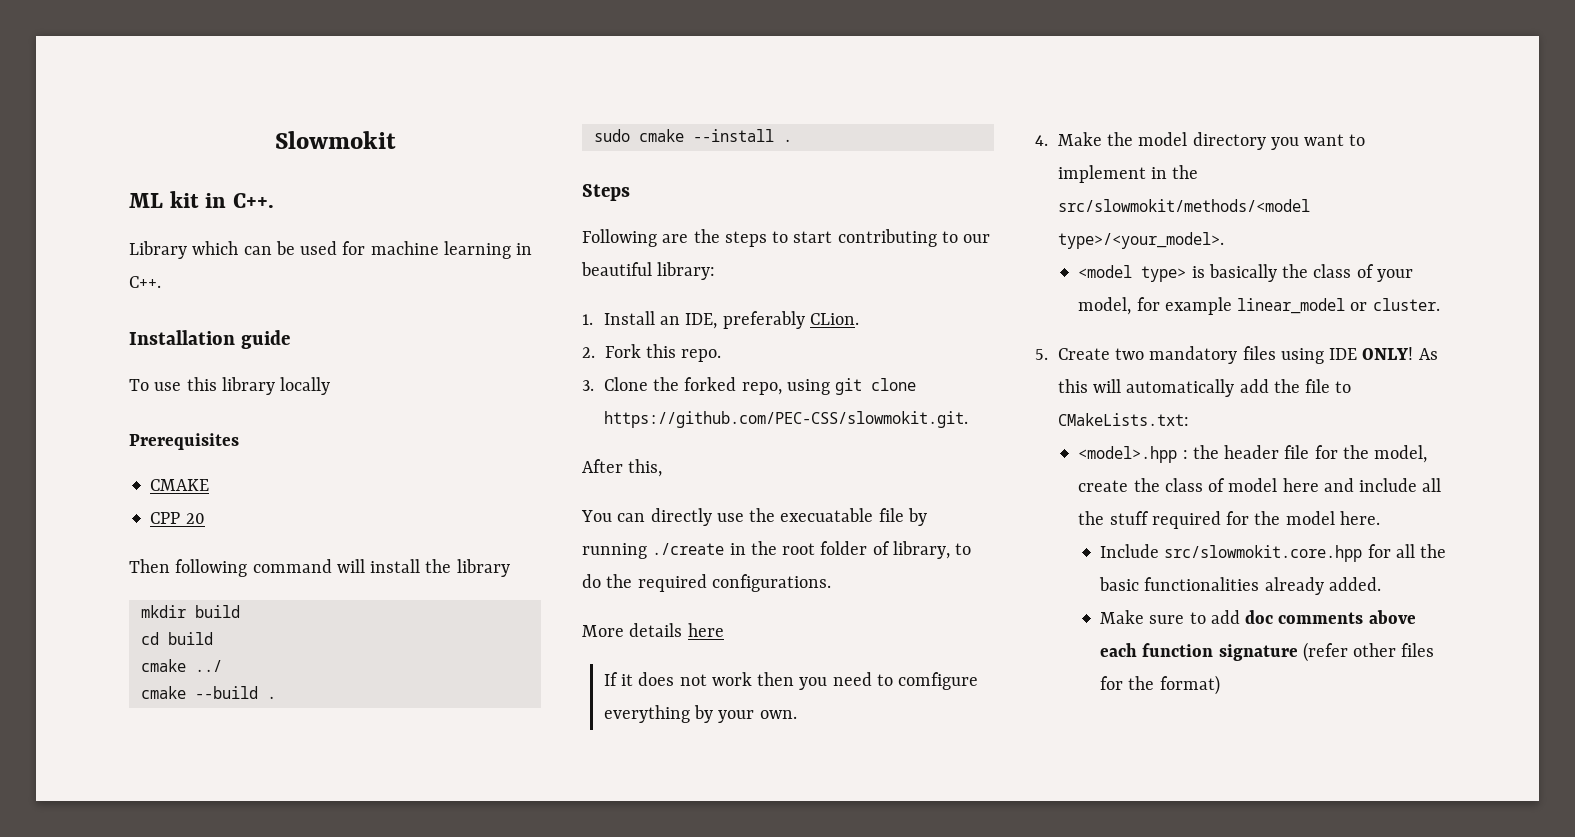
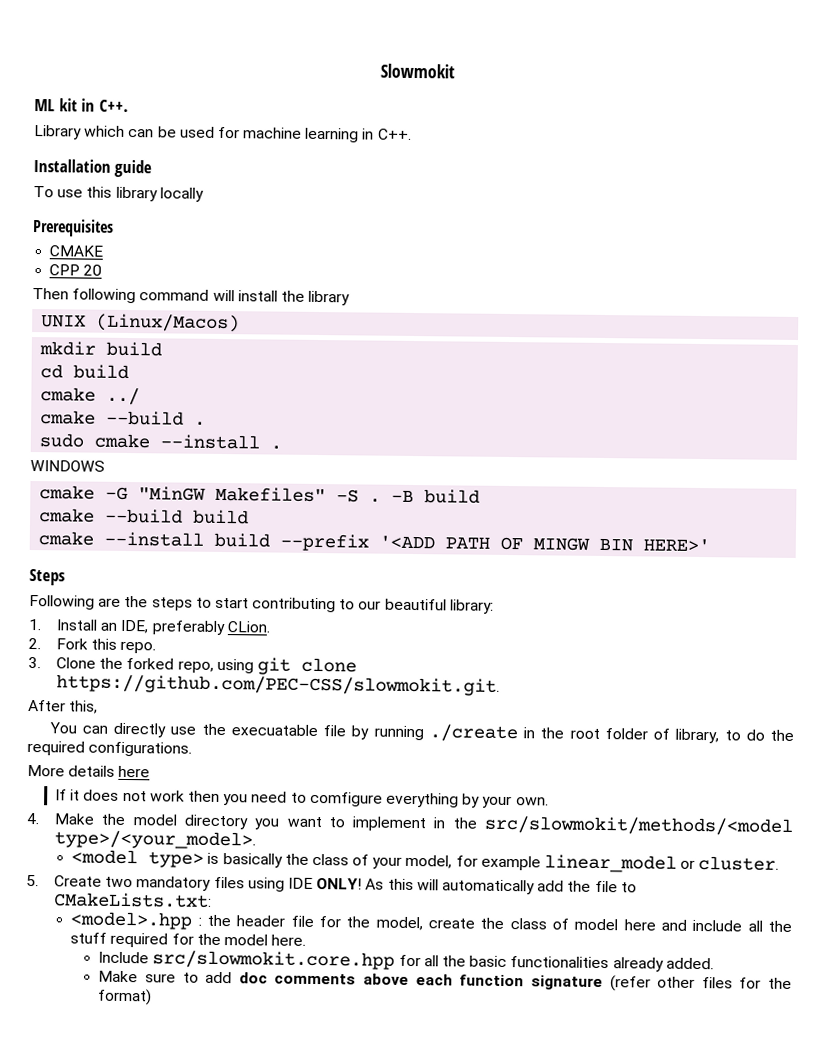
+ UNIX (Linux/Macos)
+ WINDOWS
+ cmake -G "MinGW Makefiles" -S . -B build
+ cmake --build build
+ cmake --install build --prefix '<ADD PATH OF MINGW BIN HERE>'

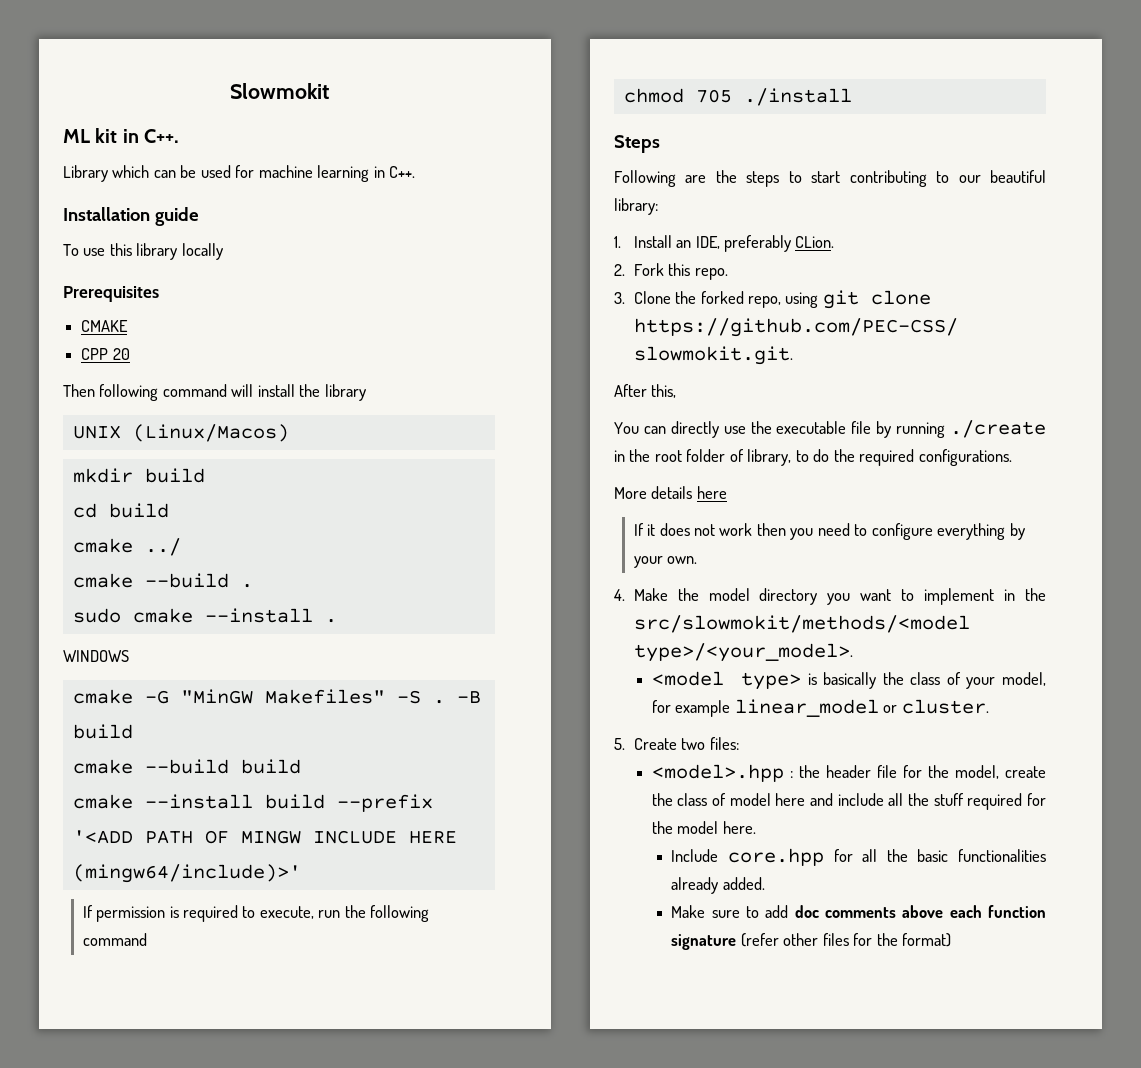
- cmake --install build --prefix '<ADD PATH OF MINGW BIN HERE>'
+ cmake --install build --prefix '<ADD PATH OF MINGW INCLUDE HERE (mingw64/include)>'
+ If permission is required to execute, run the following command
+ chmod 705 ./install
- You can directly use the execuatable file by running ./create in the root folder of library, to do the required configurations.
+ You can directly use the executable file by running ./create in the root folder of library, to do the required configurations.
- If it does not work then you need to comfigure everything by your own.
+ If it does not work then you need to configure everything by your own.
- 5. Create two mandatory files using IDE ONLY! As this will automatically add the file to CMakeLists.txt:
+ 5. Create two files:
- Include src/slowmokit.core.hpp for all the basic functionalities already added.
+ Include core.hpp for all the basic functionalities already added.

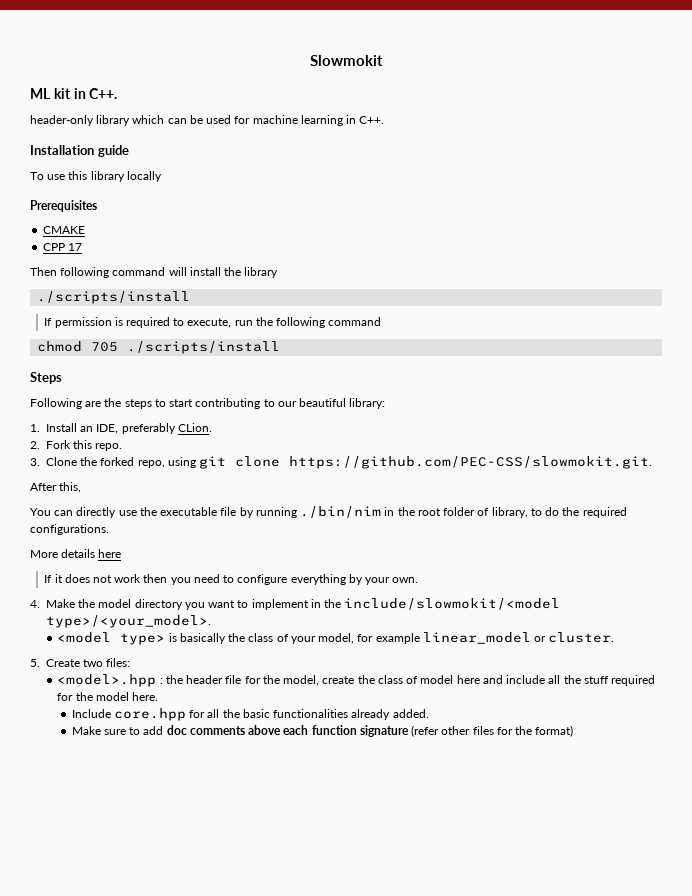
- Library which can be used for machine learning in C++.
+ header-only library which can be used for machine learning in C++.
- CPP 20
+ CPP 17
  Then following command will install the library
- UNIX (Linux/Macos)
- mkdir build
- cd build
- cmake ../
- cmake --build .
- sudo cmake --install .
- WINDOWS
- cmake -G "MinGW Makefiles" -S . -B build
- cmake --build build
- cmake --install build --prefix '<ADD PATH OF MINGW INCLUDE HERE (mingw64/include)>'
+ ./scripts/install
- chmod 705 ./install
+ chmod 705 ./scripts/install
- You can directly use the executable file by running ./create in the root folder of library, to do the required configurations.
+ You can directly use the executable file by running ./bin/nim in the root folder of library, to do the required configurations.
- 4. Make the model directory you want to implement in the src/slowmokit/methods/<model type>/<your_model>.
+ 4. Make the model directory you want to implement in the include/slowmokit/<model type>/<your_model>.

